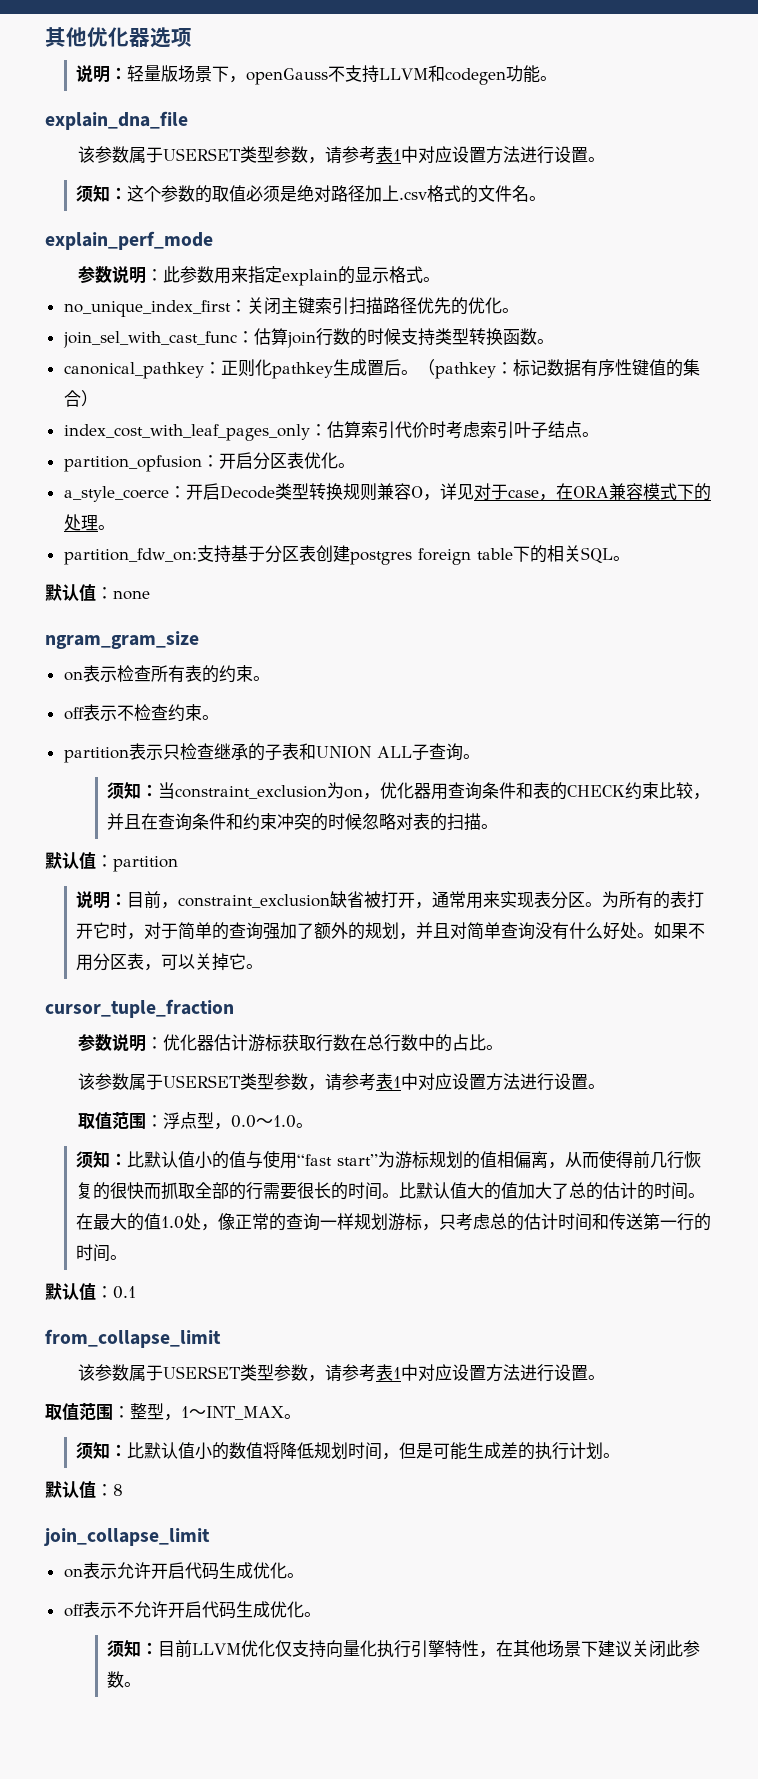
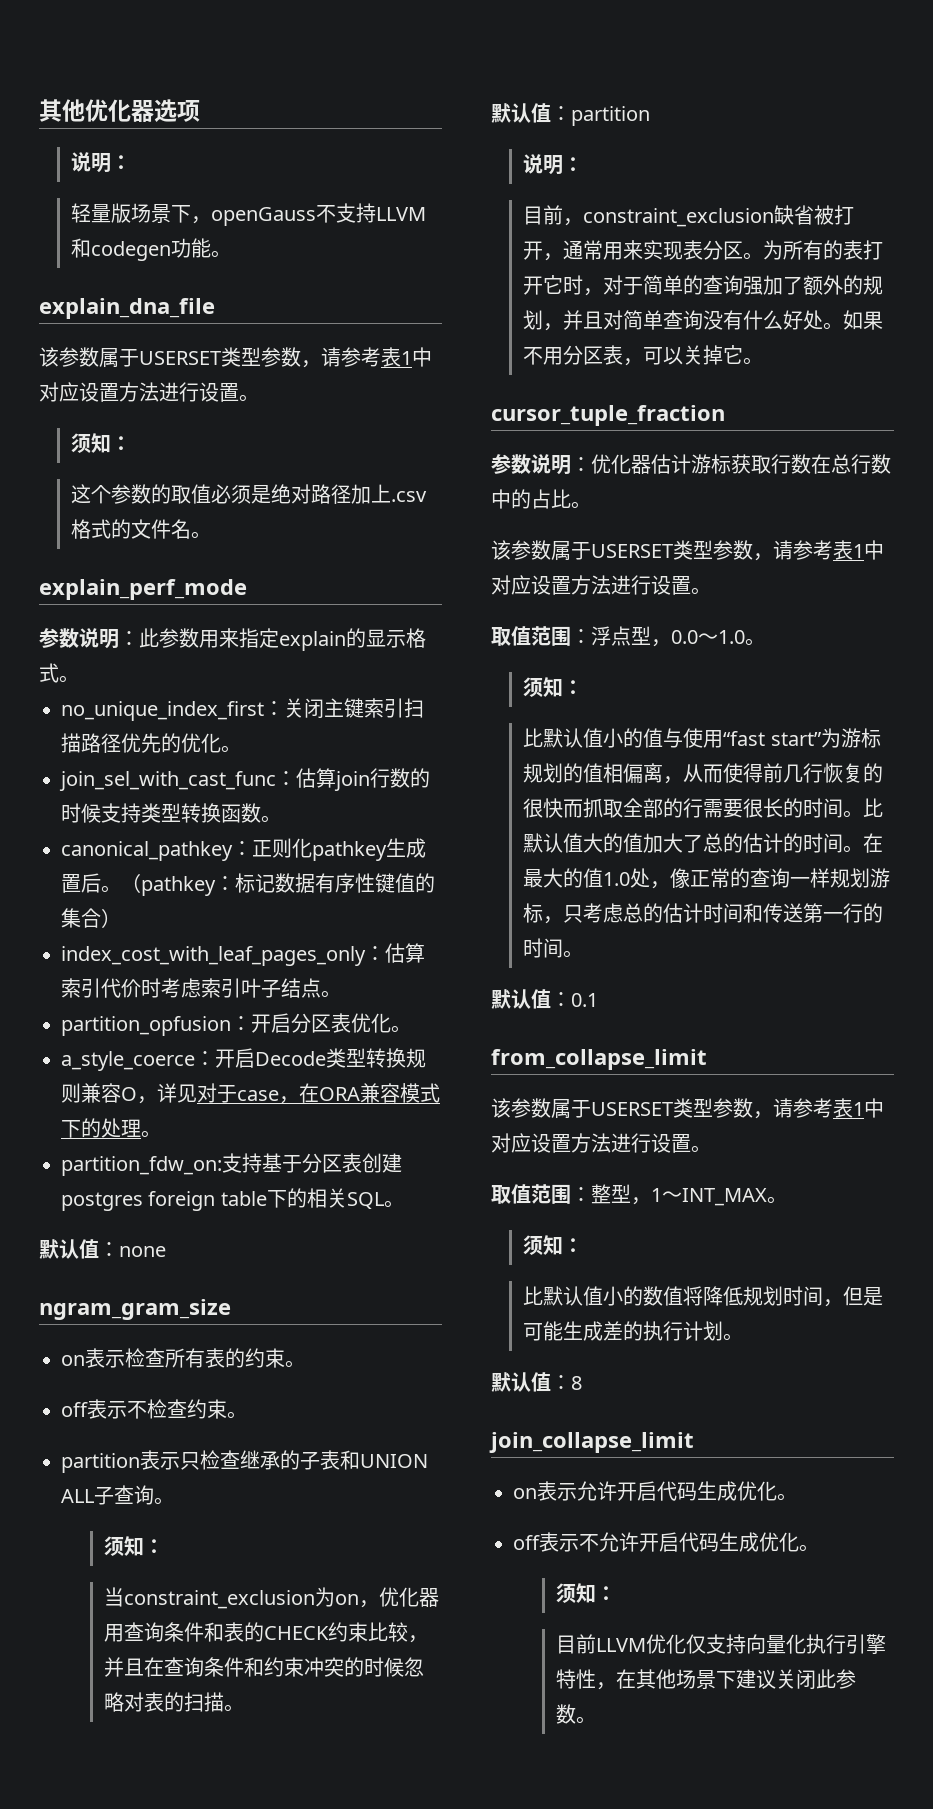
  其他优化器选项
- 说明：轻量版场景下，openGauss不支持LLVM和codegen功能。
+ 说明：
+ 轻量版场景下，openGauss不支持LLVM和codegen功能。
  explain_dna_file
  该参数属于USERSET类型参数，请参考表1中对应设置方法进行设置。
- 须知：这个参数的取值必须是绝对路径加上.csv格式的文件名。
+ 须知：
+ 这个参数的取值必须是绝对路径加上.csv格式的文件名。
  partition表示只检查继承的子表和UNION ALL子查询。
- 须知：当constraint_exclusion为on，优化器用查询条件和表的CHECK约束比较，并且在查询条件和约束冲突的时候忽略对表的扫描。
+ 须知：
+ 当constraint_exclusion为on，优化器用查询条件和表的CHECK约束比较，并且在查询条件和约束冲突的时候忽略对表的扫描。
  默认值：partition
- 说明：目前，constraint_exclusion缺省被打开，通常用来实现表分区。
+ 说明：
+ 目前，constraint_exclusion缺省被打开，通常用来实现表分区。
  取值范围：浮点型，0.0～1.0。
- 须知：比默认值小的值与使用“fast start”为游标规划的值相偏离，从而使得前几行恢复的很快而抓取全部的行需要很长的时间。
+ 须知：
+ 比默认值小的值与使用“fast start”为游标规划的值相偏离，从而使得前几行恢复的很快而抓取全部的行需要很长的时间。
  取值范围：整型，1～INT_MAX。
- 须知：比默认值小的数值将降低规划时间，但是可能生成差的执行计划。
+ 须知：
+ 比默认值小的数值将降低规划时间，但是可能生成差的执行计划。
  off表示不允许开启代码生成优化。
- 须知：目前LLVM优化仅支持向量化执行引擎特性，在其他场景下建议关闭此参数。
+ 须知：
+ 目前LLVM优化仅支持向量化执行引擎特性，在其他场景下建议关闭此参数。

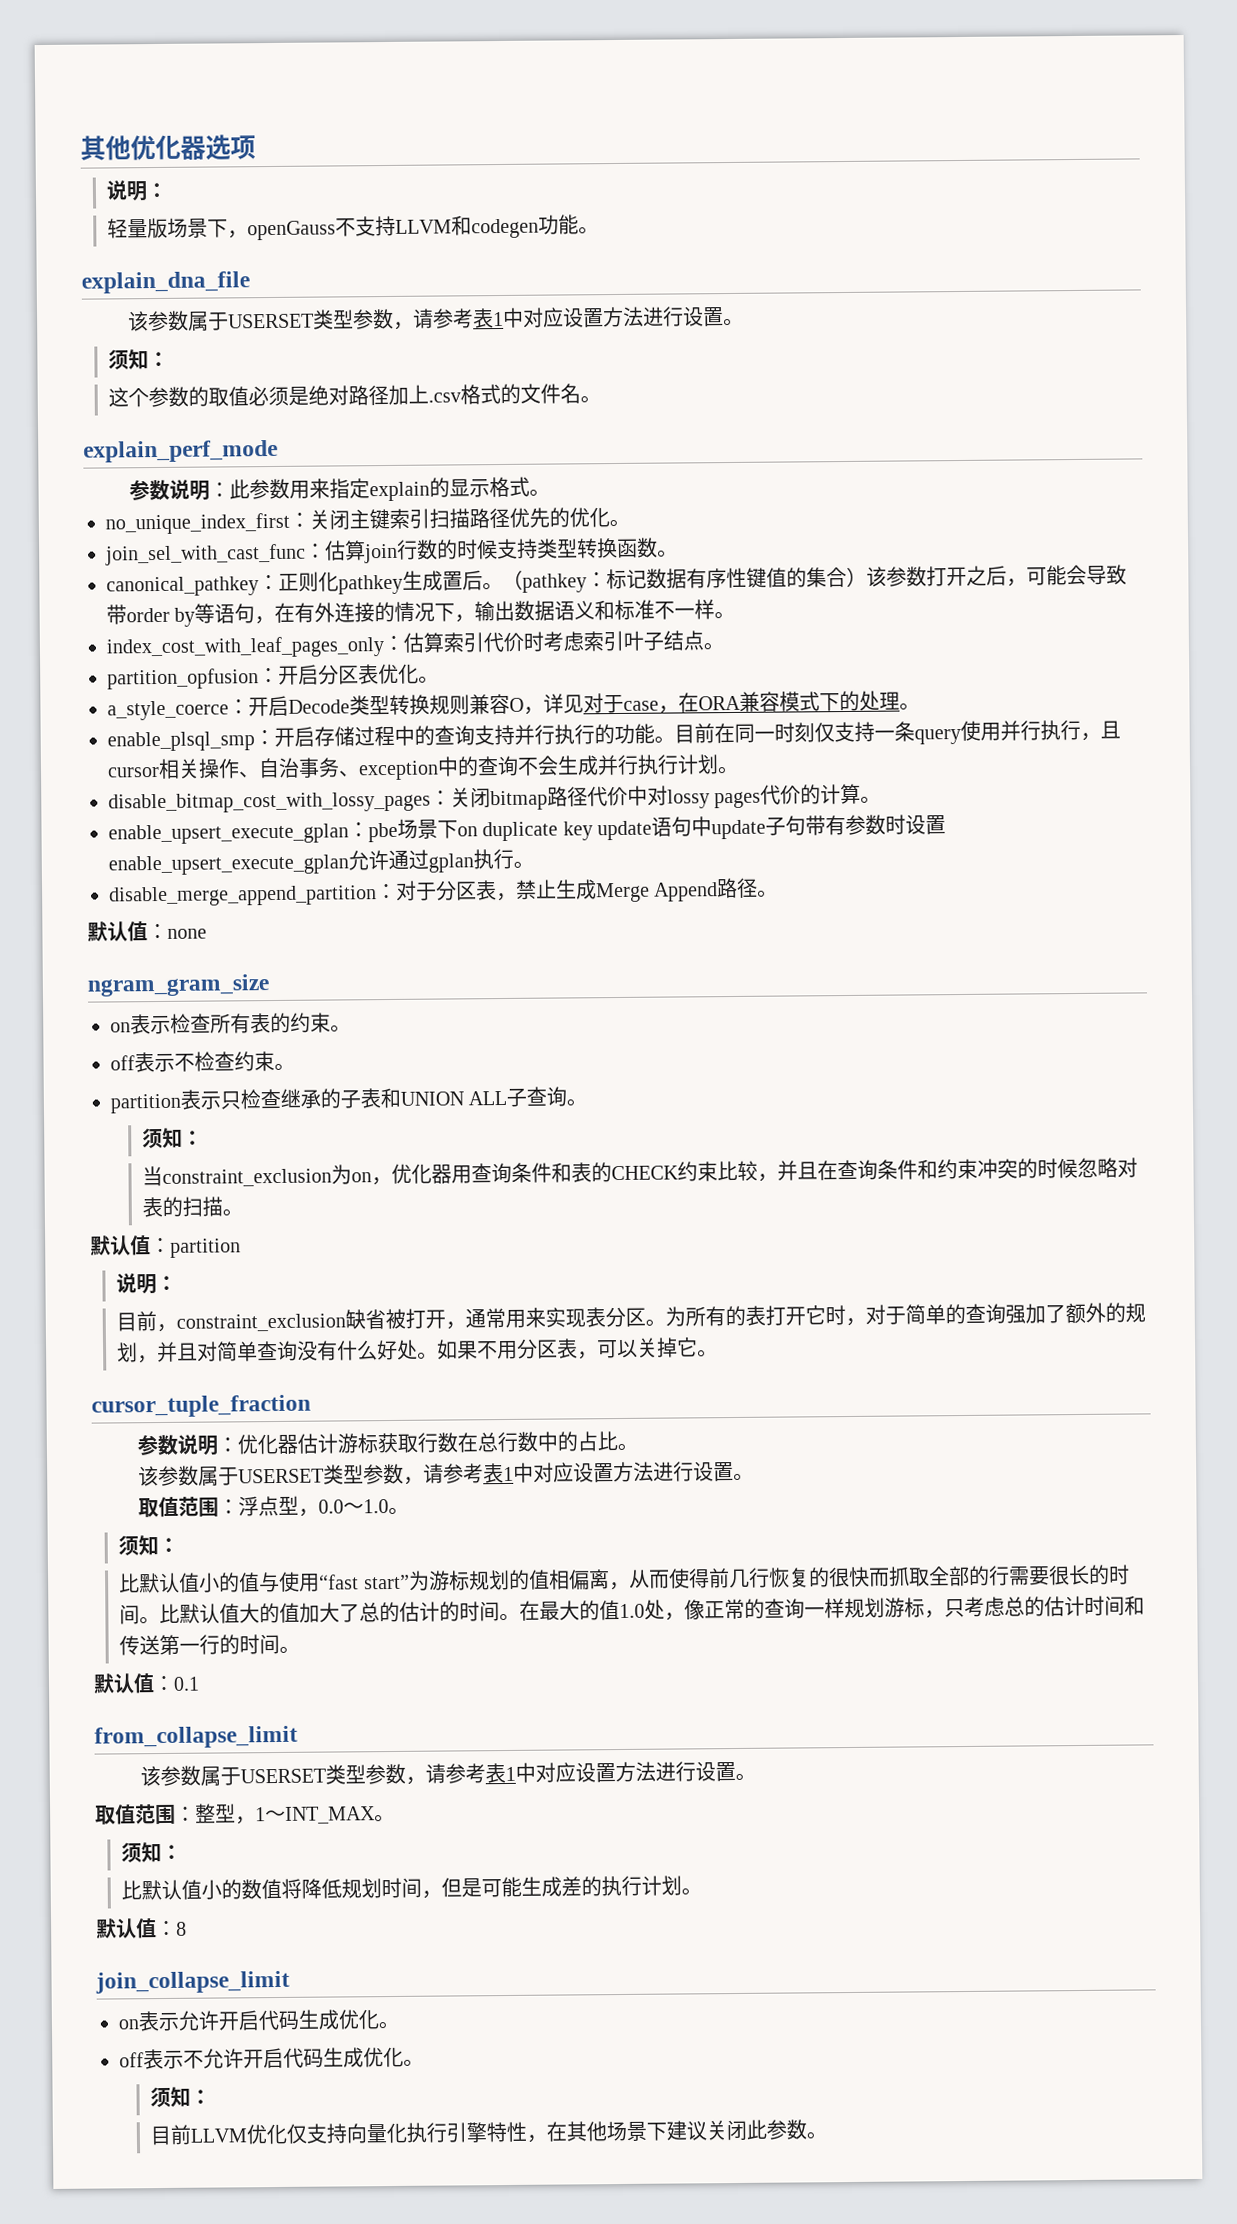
- （pathkey：标记数据有序性键值的集合）
+ （pathkey：标记数据有序性键值的集合）该参数打开之后，可能会导致带order by等语句，在有外连接的情况下，输出数据语义和标准不一样。
- partition_fdw_on:支持基于分区表创建postgres foreign table下的相关SQL。
+ enable_plsql_smp：开启存储过程中的查询支持并行执行的功能。目前在同一时刻仅支持一条query使用并行执行，且cursor相关操作、自治事务、exception中的查询不会生成并行执行计划。
+ disable_bitmap_cost_with_lossy_pages：关闭bitmap路径代价中对lossy pages代价的计算。
+ enable_upsert_execute_gplan：pbe场景下on duplicate key update语句中update子句带有参数时设置enable_upsert_execute_gplan允许通过gplan执行。
+ disable_merge_append_partition：对于分区表，禁止生成Merge Append路径。

